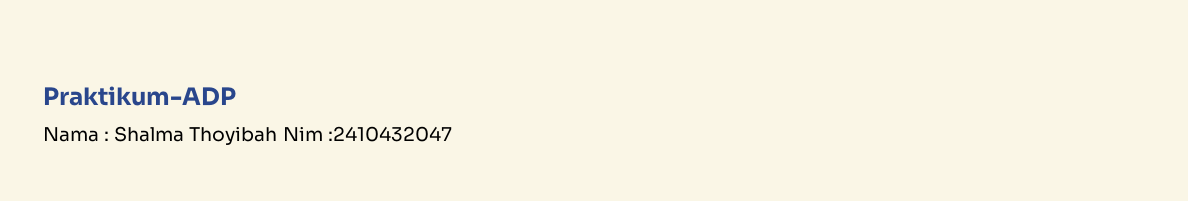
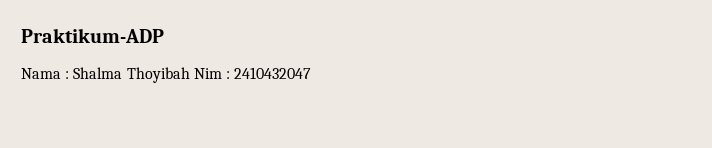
- Nama : Shalma Thoyibah Nim :2410432047
+ Nama : Shalma Thoyibah Nim : 2410432047

